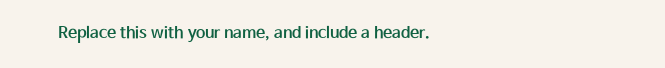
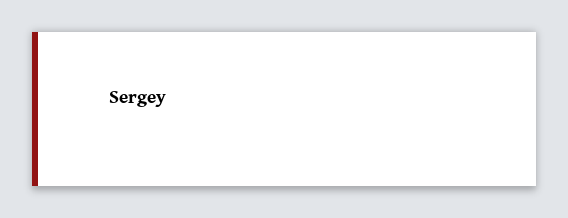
- Replace this with your name, and include a header.
+ Sergey

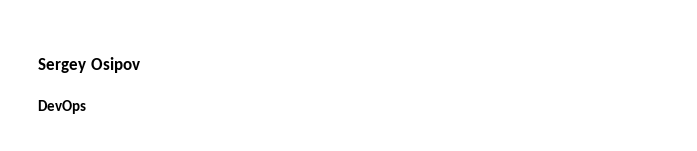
- Sergey
+ Sergey Osipov
+ DevOps

